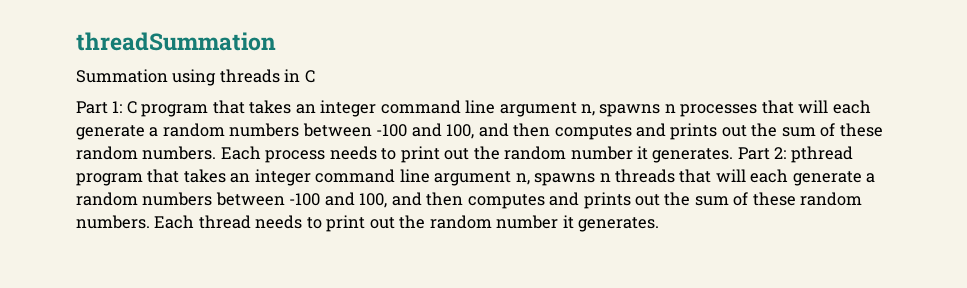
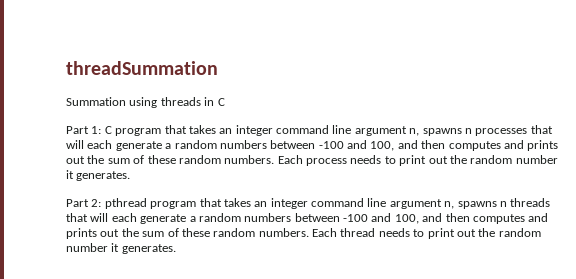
- Each process needs to print out the random number it generates. Part 2: pthread program that takes an integer command line argument n, spawns n threads that will each generate a random numbers between -100 and 100, and then computes and prints out the sum of these random numbers.
+ Each process needs to print out the random number it generates.
+ Part 2: pthread program that takes an integer command line argument n, spawns n threads that will each generate a random numbers between -100 and 100, and then computes and prints out the sum of these random numbers.

